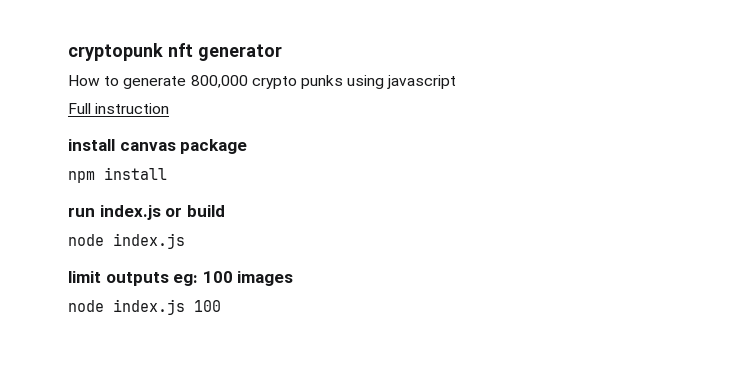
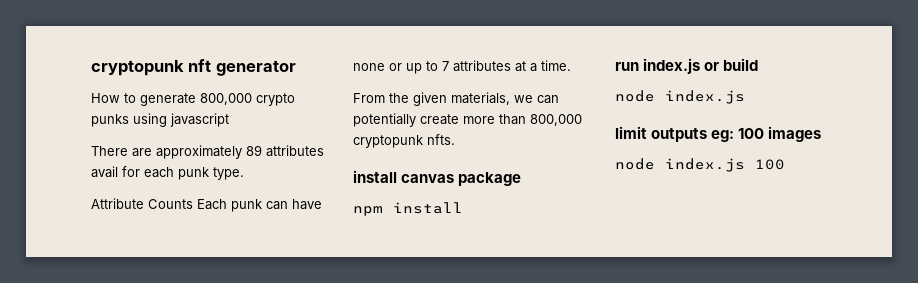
- Full instruction
+ There are approximately 89 attributes avail for each punk type.
+ Attribute Counts Each punk can have none or up to 7 attributes at a time.
+ From the given materials, we can potentially create more than 800,000 cryptopunk nfts.

